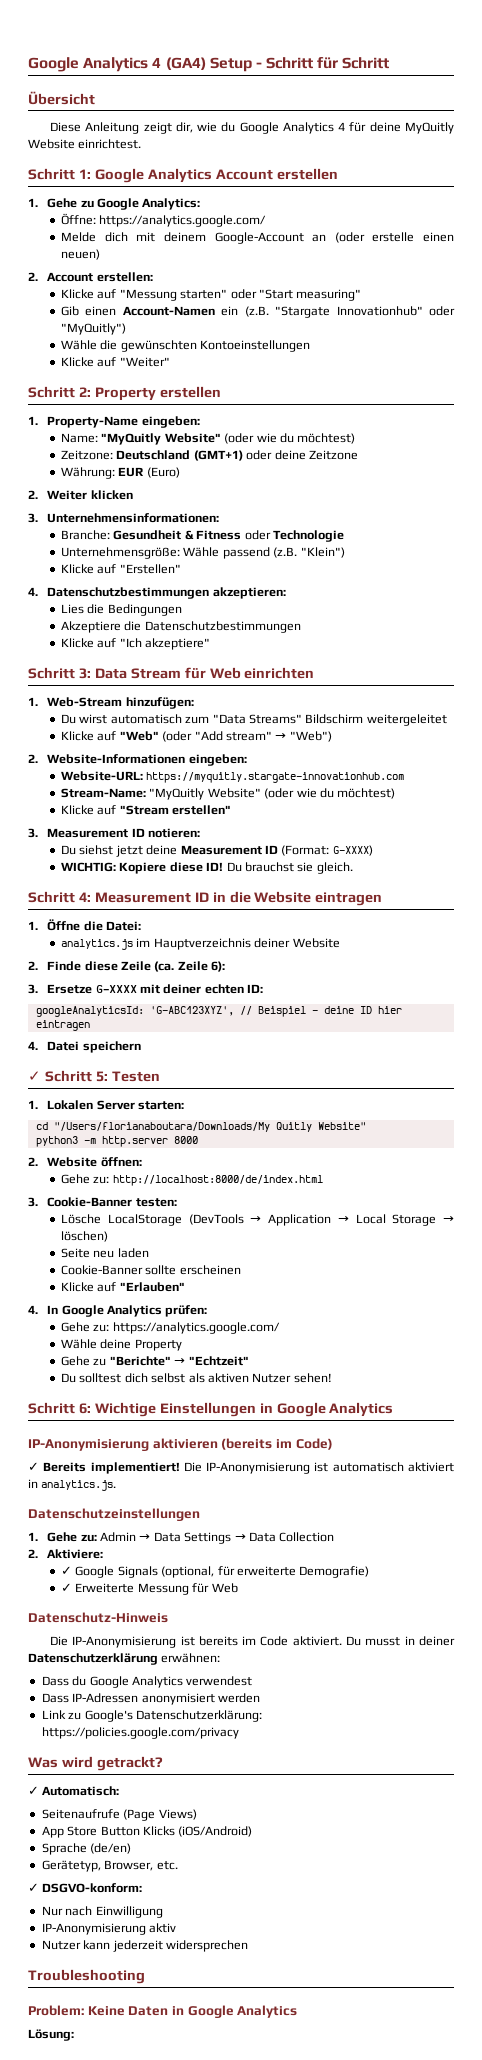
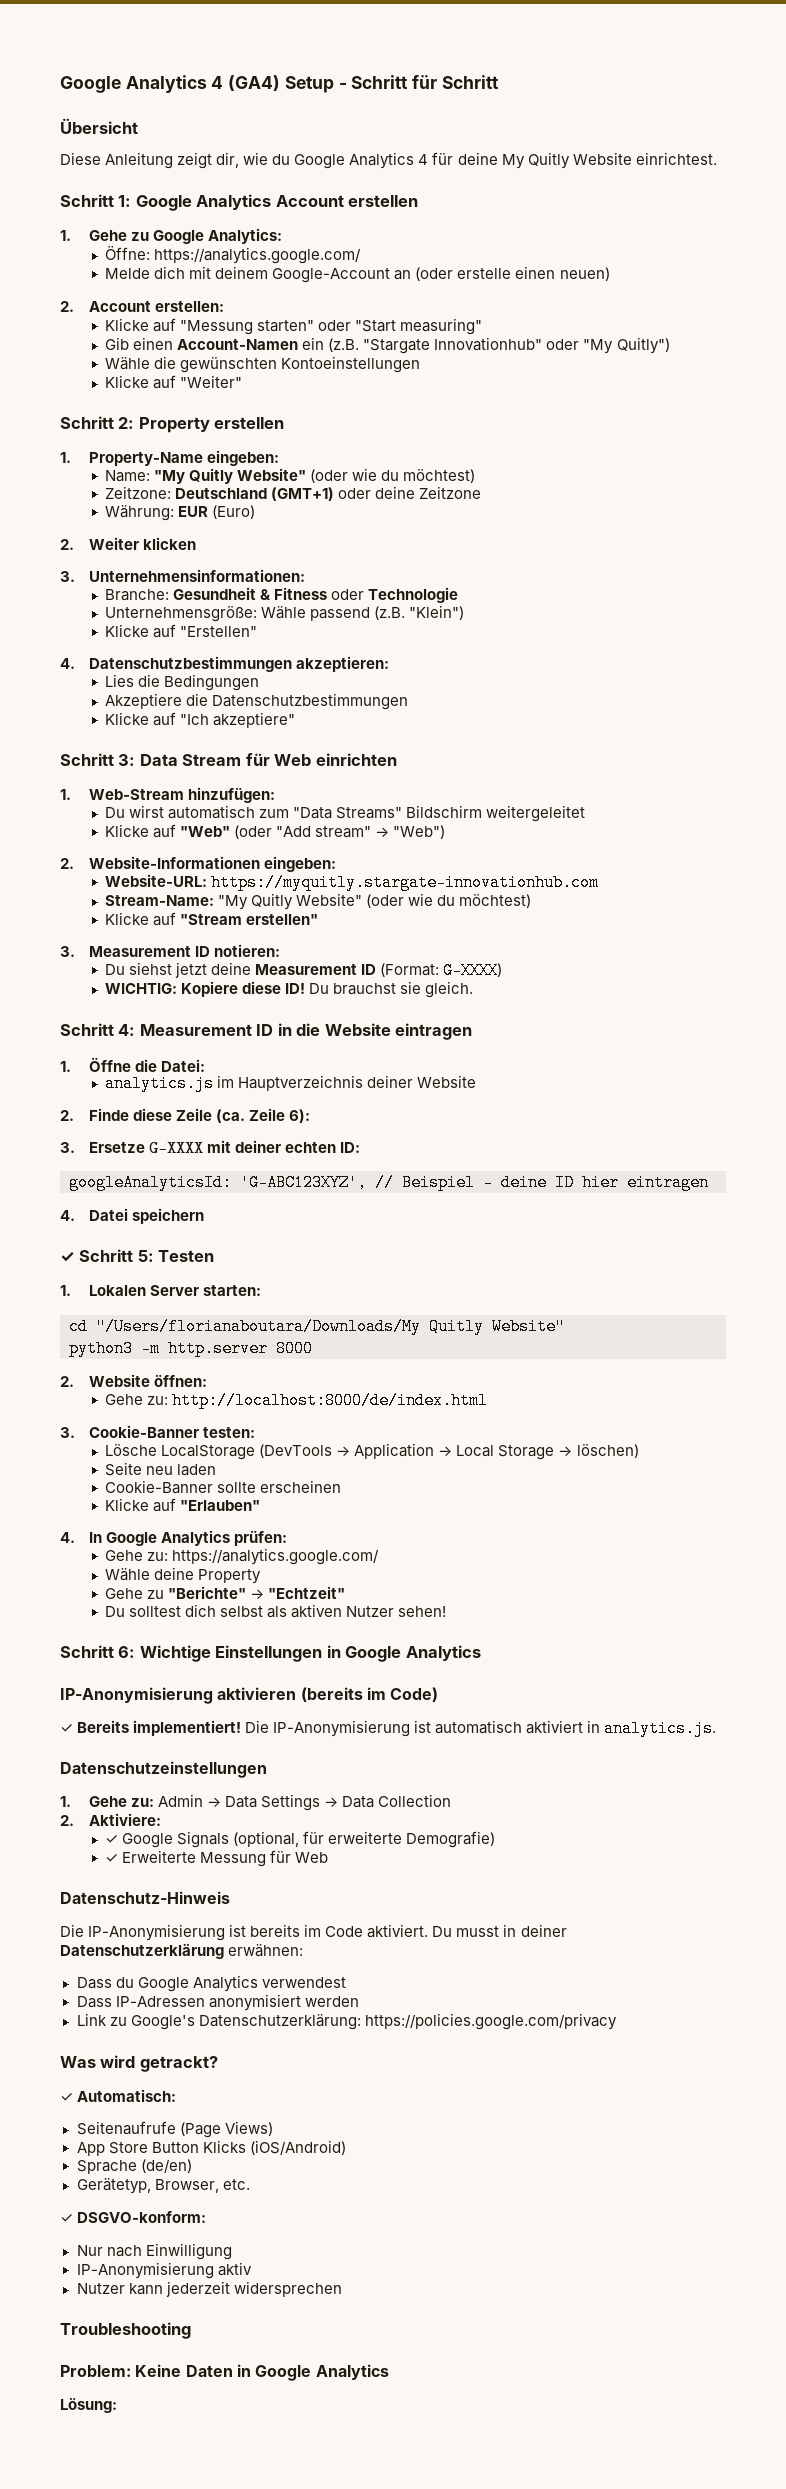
- Diese Anleitung zeigt dir, wie du Google Analytics 4 für deine MyQuitly Website einrichtest.
+ Diese Anleitung zeigt dir, wie du Google Analytics 4 für deine My Quitly Website einrichtest.
- Gib einen Account-Namen ein (z.B. "Stargate Innovationhub" oder "MyQuitly")
+ Gib einen Account-Namen ein (z.B. "Stargate Innovationhub" oder "My Quitly")
- Name: "MyQuitly Website" (oder wie du möchtest)
+ Name: "My Quitly Website" (oder wie du möchtest)
- Stream-Name: "MyQuitly Website" (oder wie du möchtest)
+ Stream-Name: "My Quitly Website" (oder wie du möchtest)

